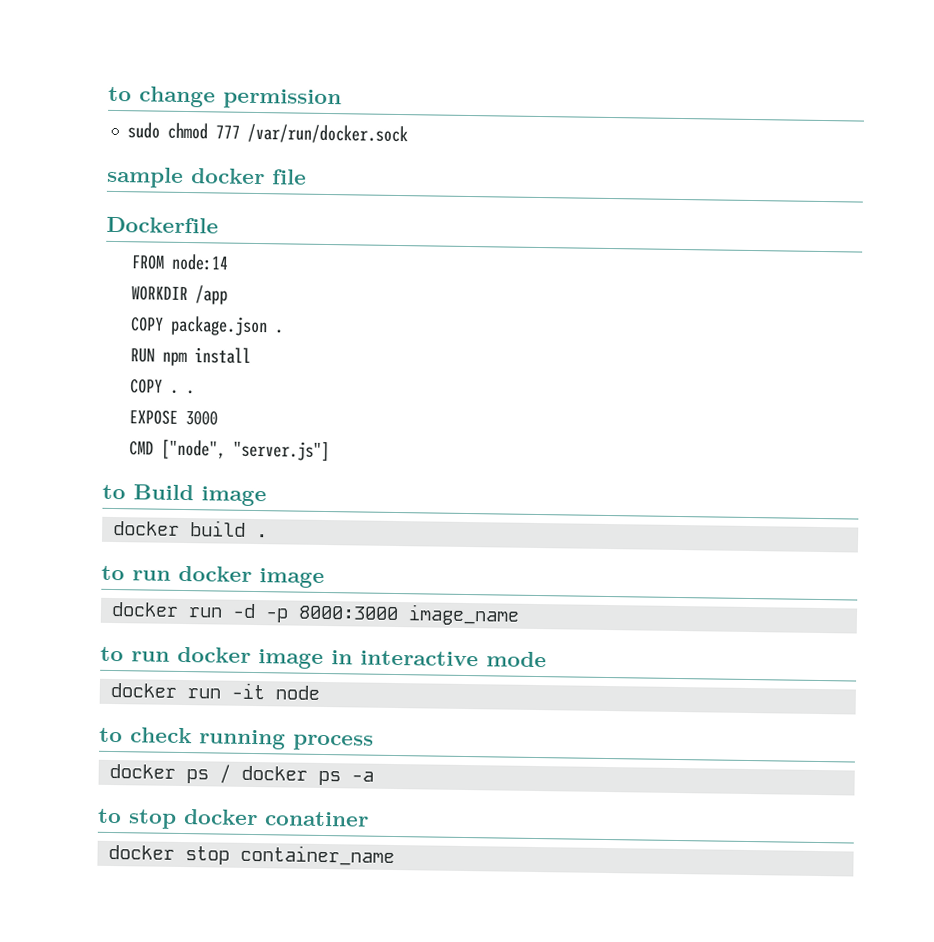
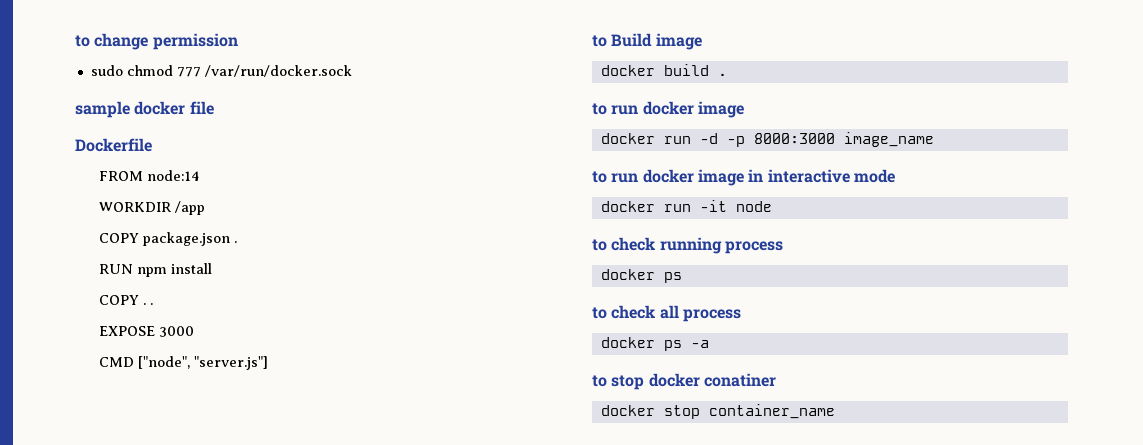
  to check running process
- docker ps / docker ps -a
+ docker ps
+ to check all process
+ docker ps -a

